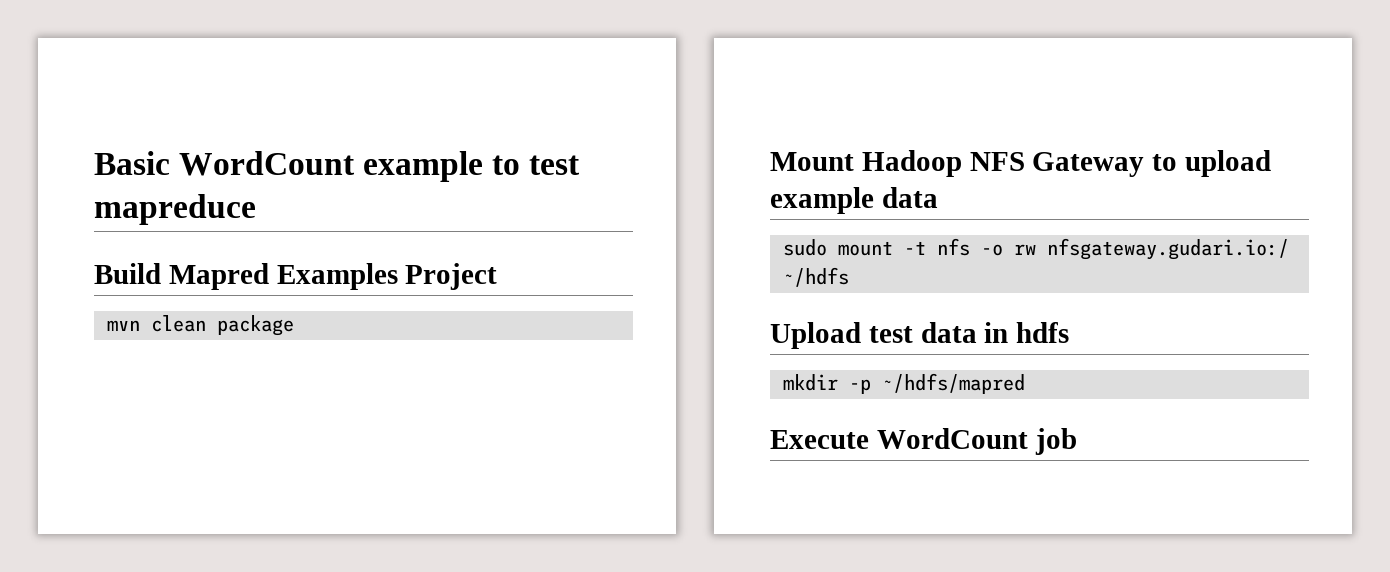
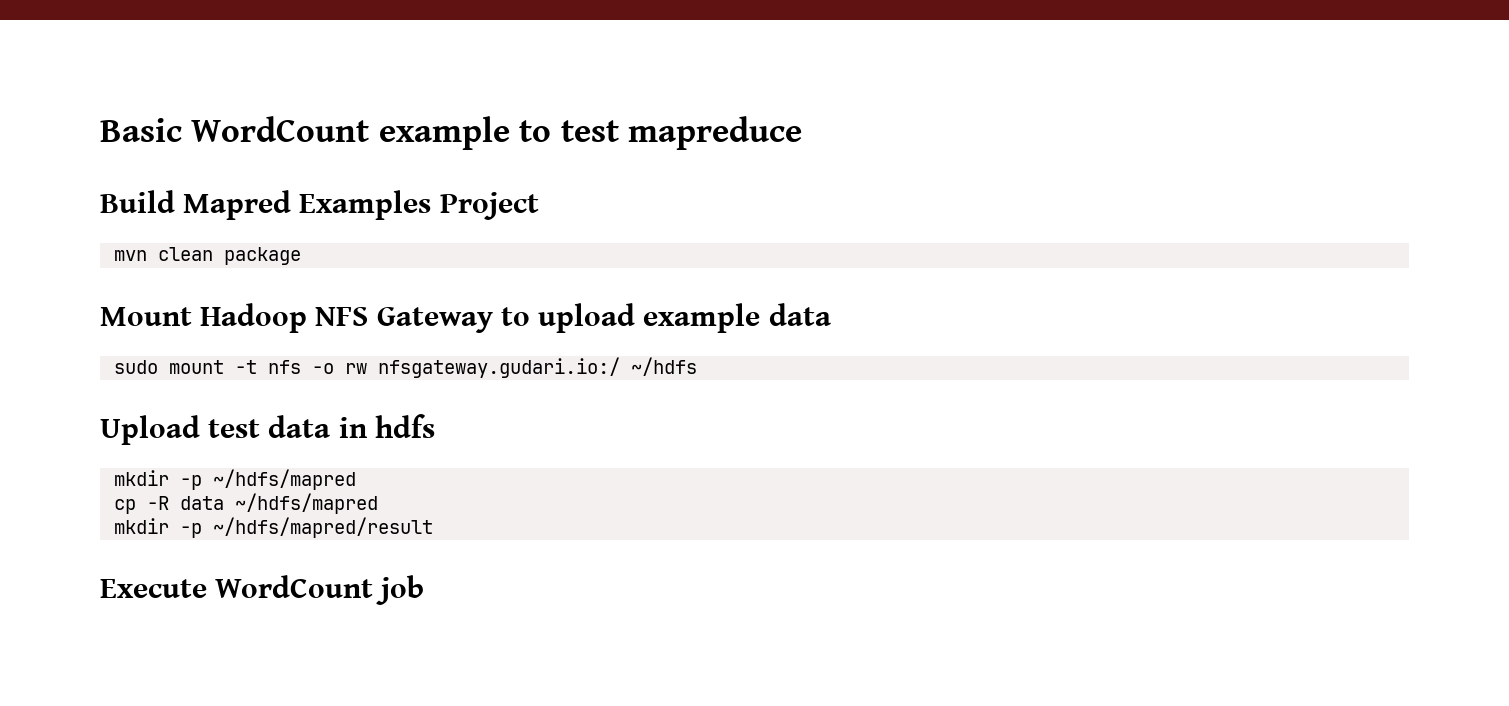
+ cp -R data ~/hdfs/mapred
+ mkdir -p ~/hdfs/mapred/result

